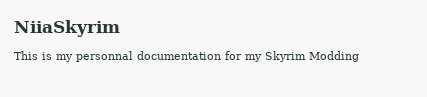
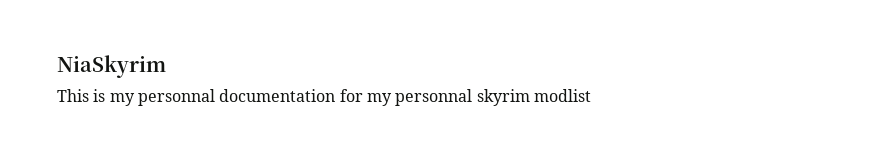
- NiiaSkyrim
+ NiaSkyrim
- This is my personnal documentation for my Skyrim Modding
+ This is my personnal documentation for my personnal skyrim modlist

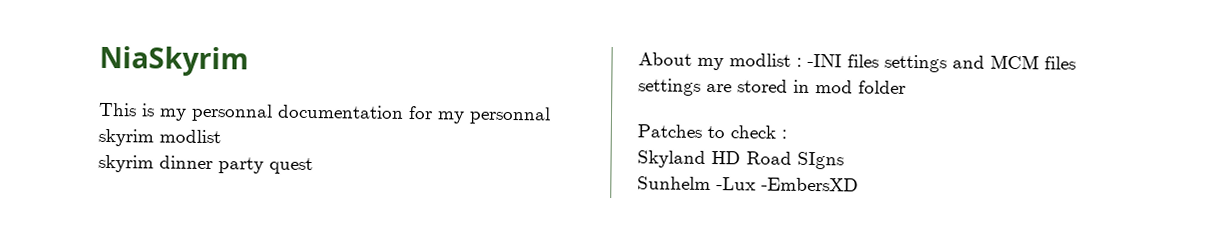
+ skyrim dinner party quest
+ About my modlist : -INI files settings and MCM files settings are stored in mod folder
+ Patches to check :
+ Skyland HD Road SIgns
+ Sunhelm -Lux -EmbersXD

